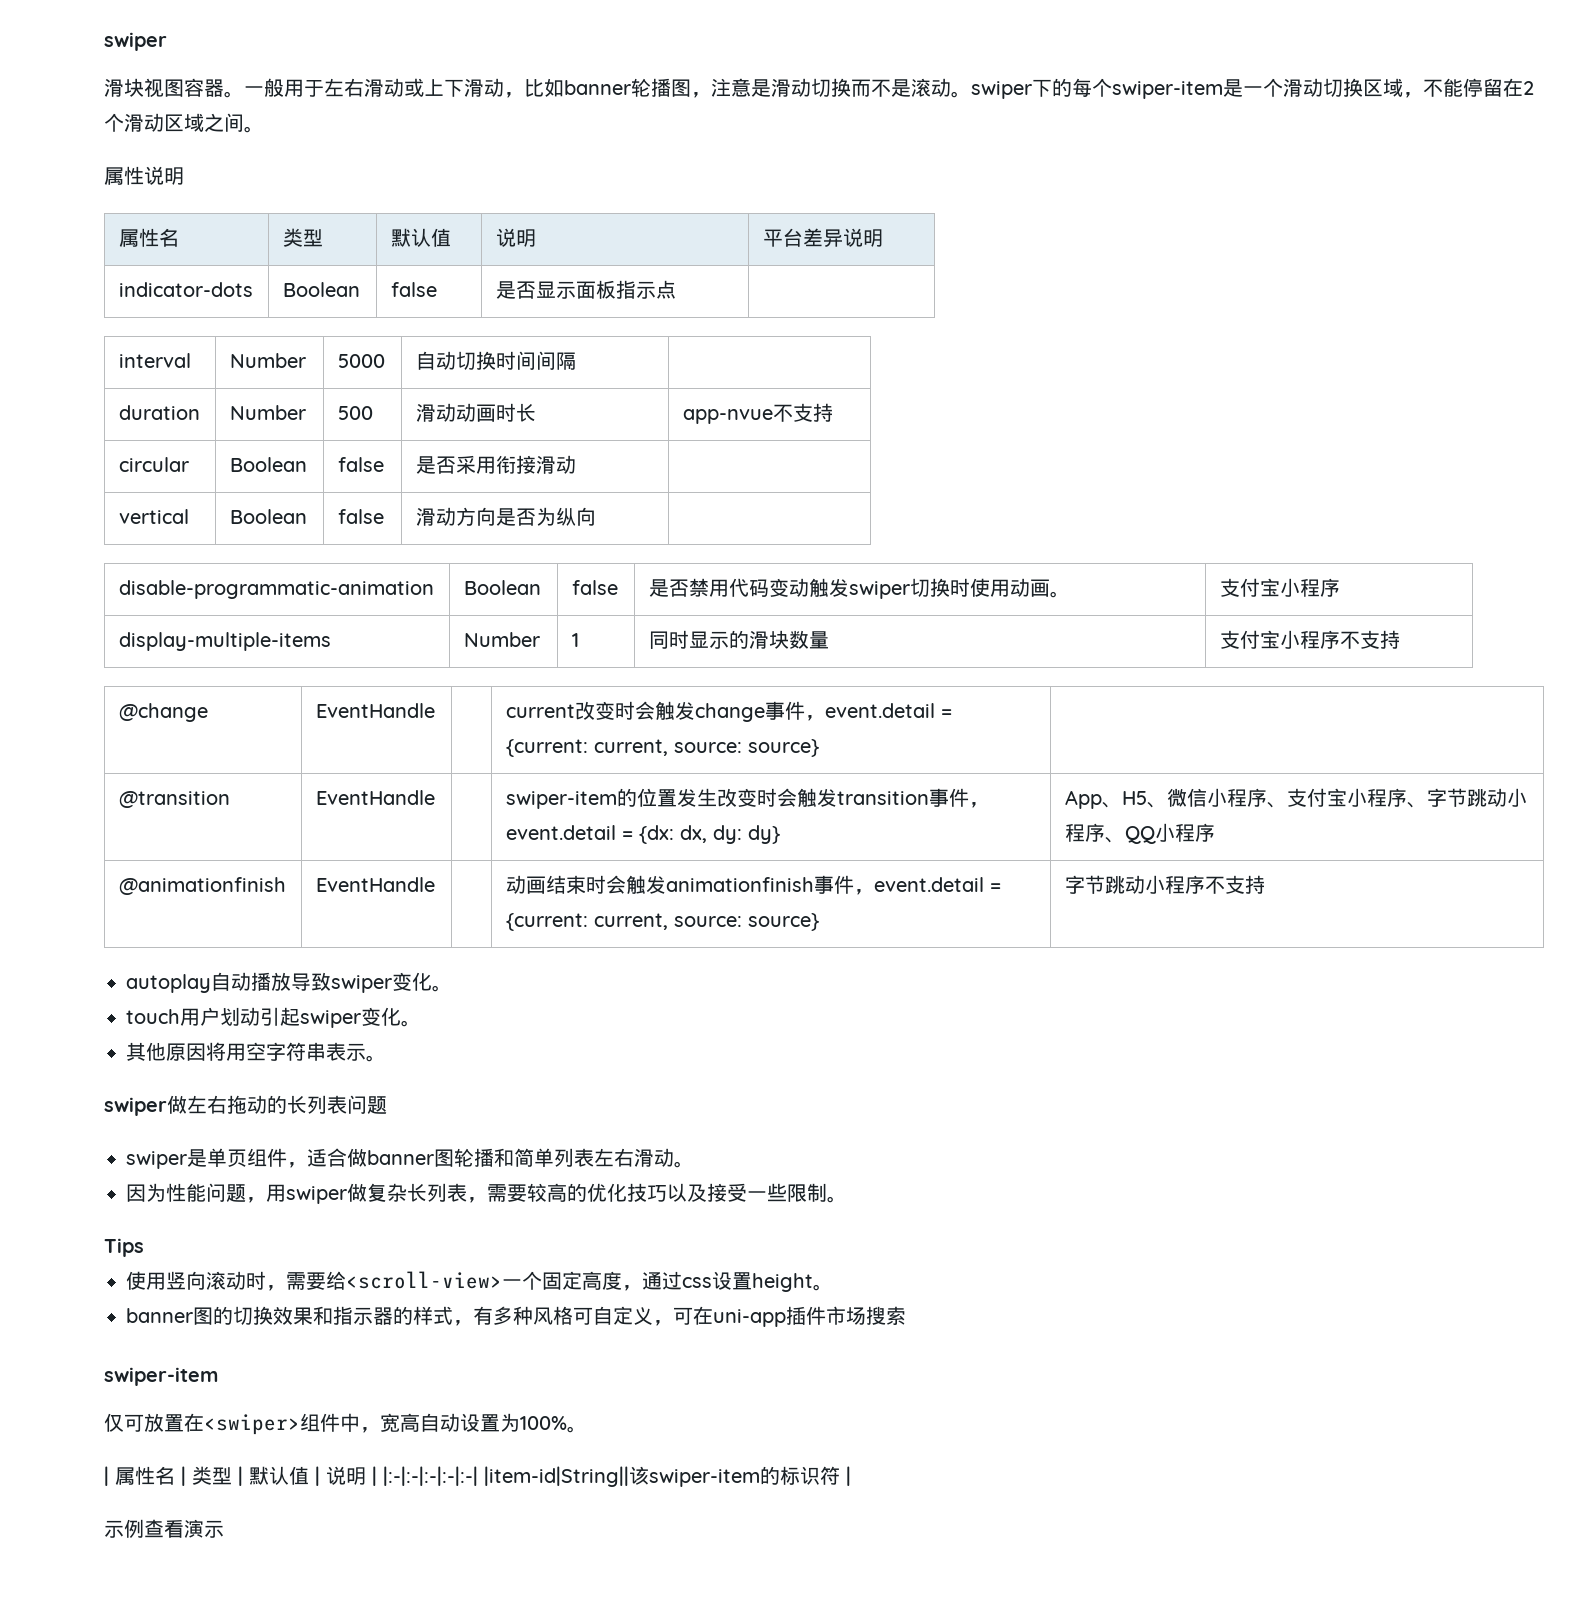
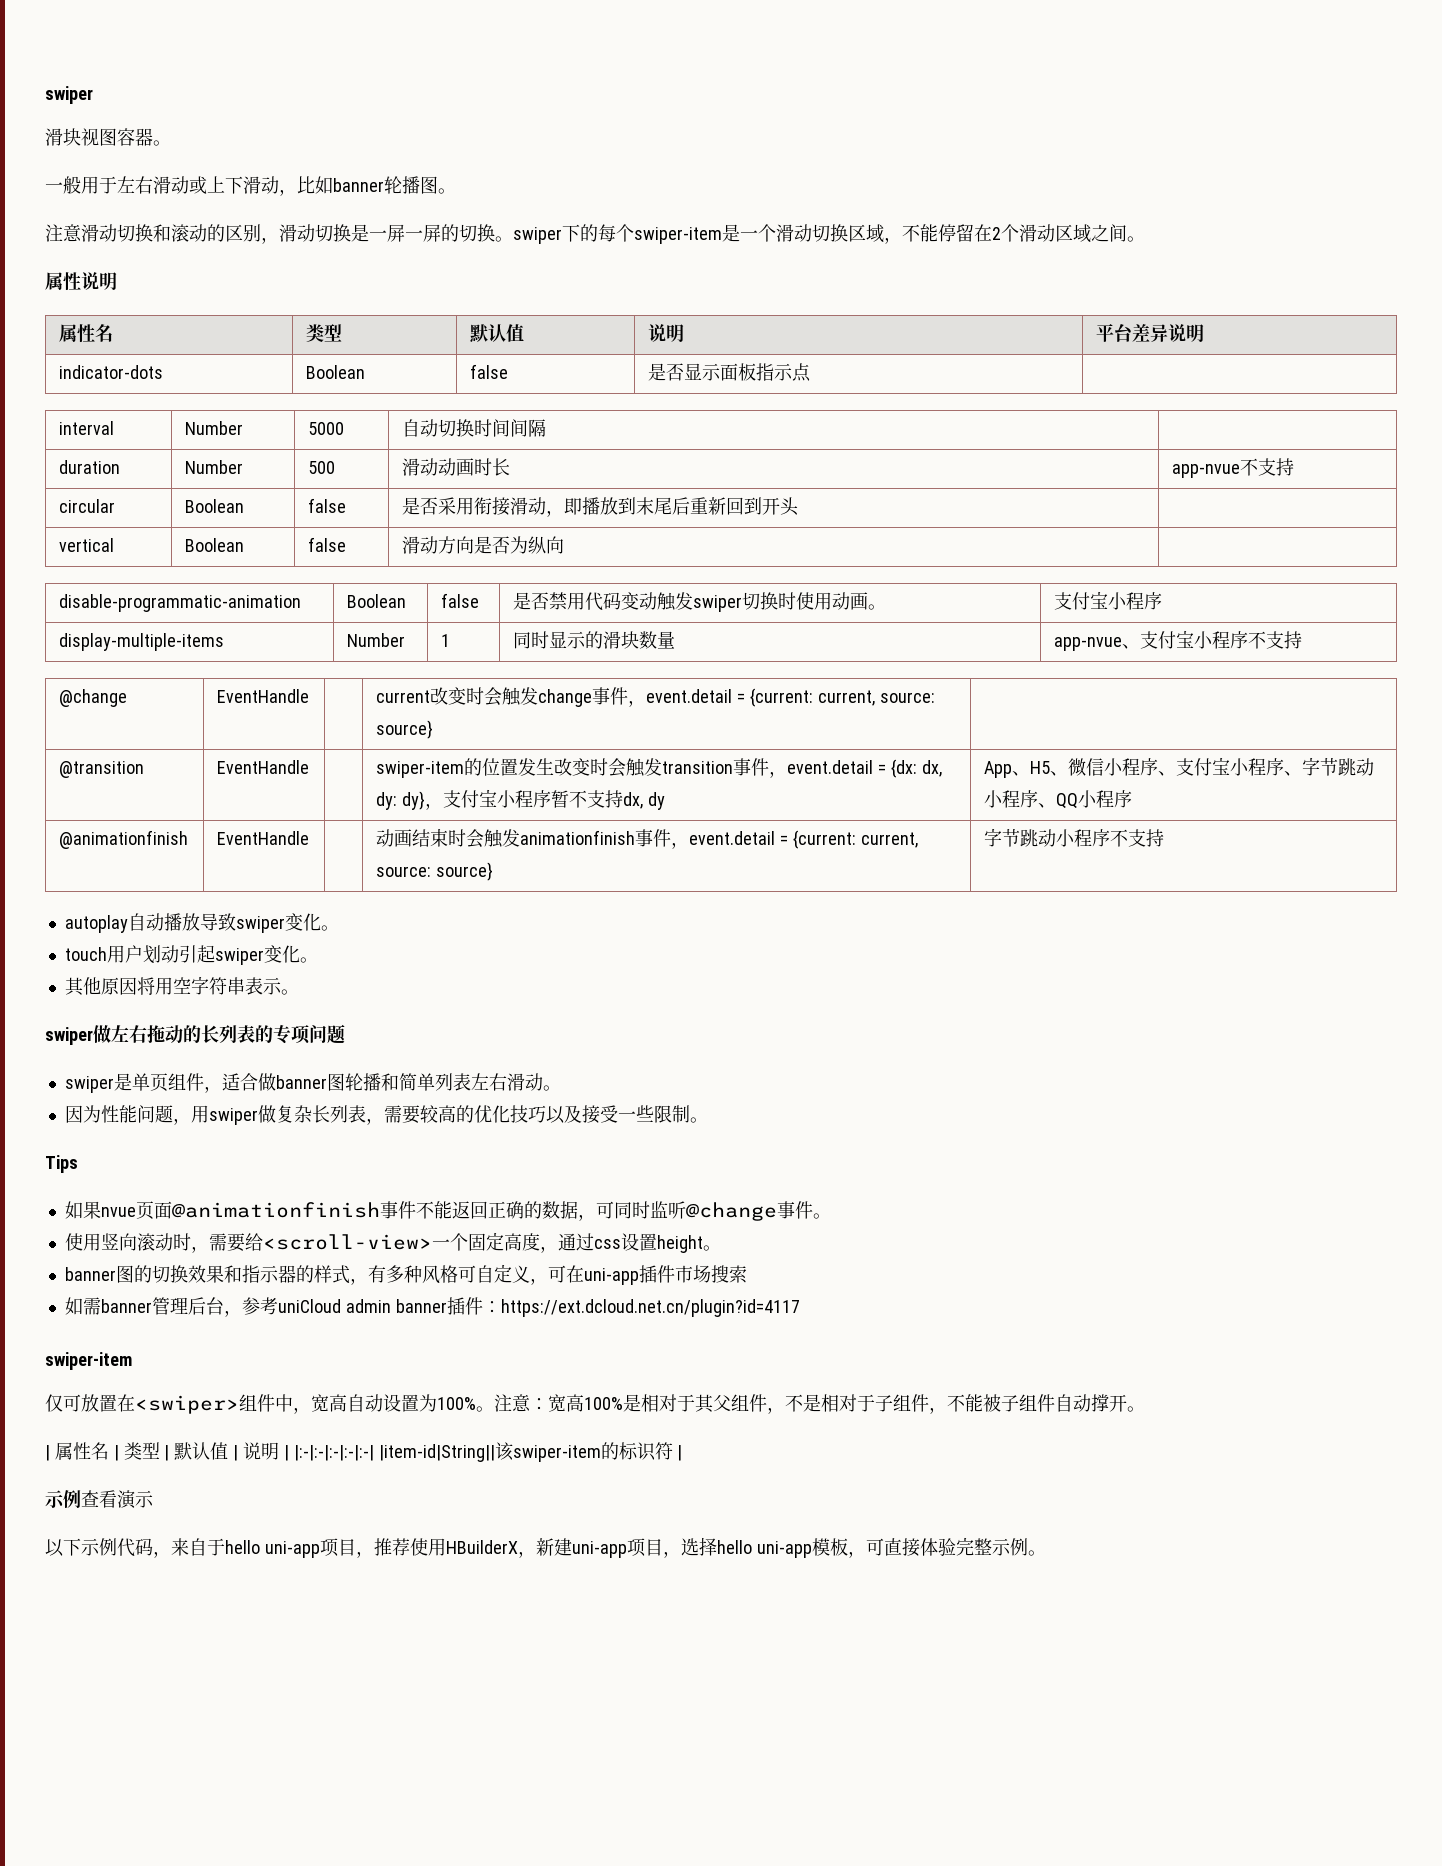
- 滑块视图容器。一般用于左右滑动或上下滑动，比如banner轮播图，注意是滑动切换而不是滚动。swiper下的每个swiper-item是一个滑动切换区域，不能停留在2个滑动区域之间。
+ 滑块视图容器。
+ 一般用于左右滑动或上下滑动，比如banner轮播图。
+ 注意滑动切换和滚动的区别，滑动切换是一屏一屏的切换。swiper下的每个swiper-item是一个滑动切换区域，不能停留在2个滑动区域之间。
- circular | Boolean | false | 是否采用衔接滑动 |
+ circular | Boolean | false | 是否采用衔接滑动，即播放到末尾后重新回到开头 |
- display-multiple-items | Number | 1 | 同时显示的滑块数量 | 支付宝小程序不支持
+ display-multiple-items | Number | 1 | 同时显示的滑块数量 | app-nvue、支付宝小程序不支持
- swiper-item的位置发生改变时会触发transition事件，event.detail = {dx: dx, dy: dy}
+ swiper-item的位置发生改变时会触发transition事件，event.detail = {dx: dx, dy: dy}，支付宝小程序暂不支持dx, dy
- swiper做左右拖动的长列表问题
+ swiper做左右拖动的长列表的专项问题
+ 如果nvue页面@animationfinish事件不能返回正确的数据，可同时监听@change事件。
+ 如需banner管理后台，参考uniCloud admin banner插件：https://ext.dcloud.net.cn/plugin?id=4117
+ 注意：宽高100%是相对于其父组件，不是相对于子组件，不能被子组件自动撑开。
+ 以下示例代码，来自于hello uni-app项目，推荐使用HBuilderX，新建uni-app项目，选择hello uni-app模板，可直接体验完整示例。

